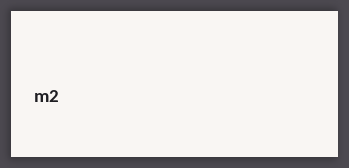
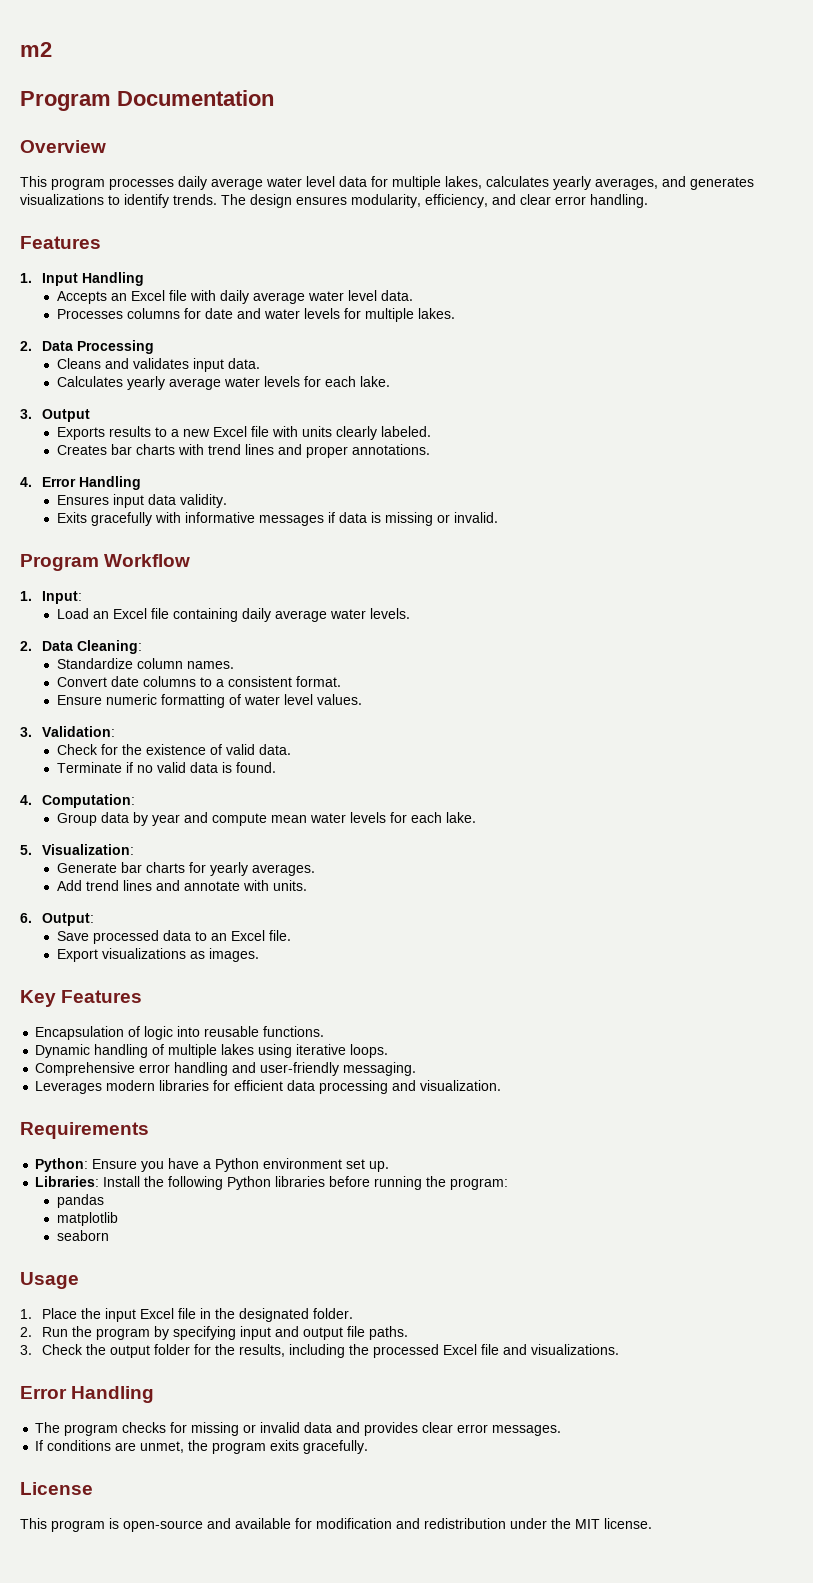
+ Program Documentation
+ Overview
+ This program processes daily average water level data for multiple lakes, calculates yearly averages, and generates visualizations to identify trends. The design ensures modularity, efficiency, and clear error handling.
+ Features
+ 1. Input Handling
+ Accepts an Excel file with daily average water level data.
+ Processes columns for date and water levels for multiple lakes.
+ 2. Data Processing
+ Cleans and validates input data.
+ Calculates yearly average water levels for each lake.
+ 3. Output
+ Exports results to a new Excel file with units clearly labeled.
+ Creates bar charts with trend lines and proper annotations.
+ 4. Error Handling
+ Ensures input data validity.
+ Exits gracefully with informative messages if data is missing or invalid.
+ Program Workflow
+ 1. Input:
+ Load an Excel file containing daily average water levels.
+ 2. Data Cleaning:
+ Standardize column names.
+ Convert date columns to a consistent format.
+ Ensure numeric formatting of water level values.
+ 3. Validation:
+ Check for the existence of valid data.
+ Terminate if no valid data is found.
+ 4. Computation:
+ Group data by year and compute mean water levels for each lake.
+ 5. Visualization:
+ Generate bar charts for yearly averages.
+ Add trend lines and annotate with units.
+ 6. Output:
+ Save processed data to an Excel file.
+ Export visualizations as images.
+ Key Features
+ Encapsulation of logic into reusable functions.
+ Dynamic handling of multiple lakes using iterative loops.
+ Comprehensive error handling and user-friendly messaging.
+ Leverages modern libraries for efficient data processing and visualization.
+ Requirements
+ Python: Ensure you have a Python environment set up.
+ Libraries: Install the following Python libraries before running the program:
+ pandas
+ matplotlib
+ seaborn
+ Usage
+ 1. Place the input Excel file in the designated folder.
+ 2. Run the program by specifying input and output file paths.
+ 3. Check the output folder for the results, including the processed Excel file and visualizations.
+ Error Handling
+ The program checks for missing or invalid data and provides clear error messages.
+ If conditions are unmet, the program exits gracefully.
+ License
+ This program is open-source and available for modification and redistribution under the MIT license.

